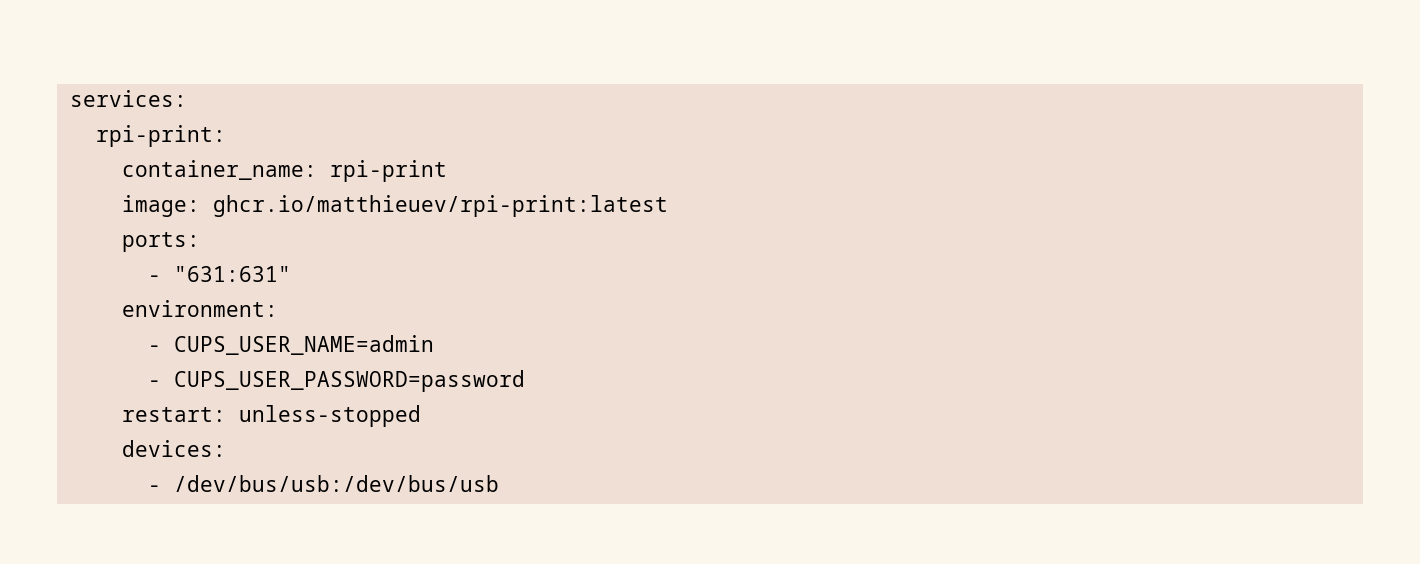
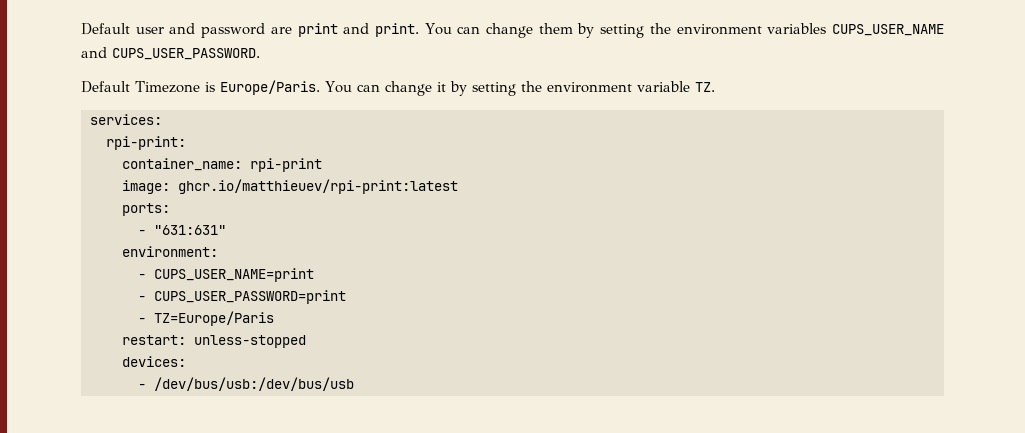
+ Default user and password are print and print. You can change them by setting the environment variables CUPS_USER_NAME and CUPS_USER_PASSWORD.
+ Default Timezone is Europe/Paris. You can change it by setting the environment variable TZ.
- - CUPS_USER_NAME=admin
- - CUPS_USER_PASSWORD=password
+ - CUPS_USER_NAME=print
+ - CUPS_USER_PASSWORD=print
+ - TZ=Europe/Paris

